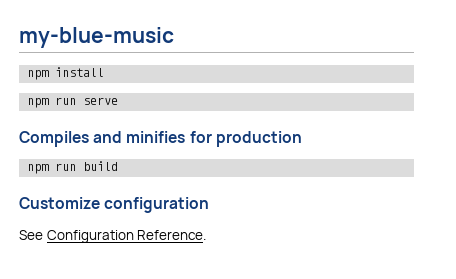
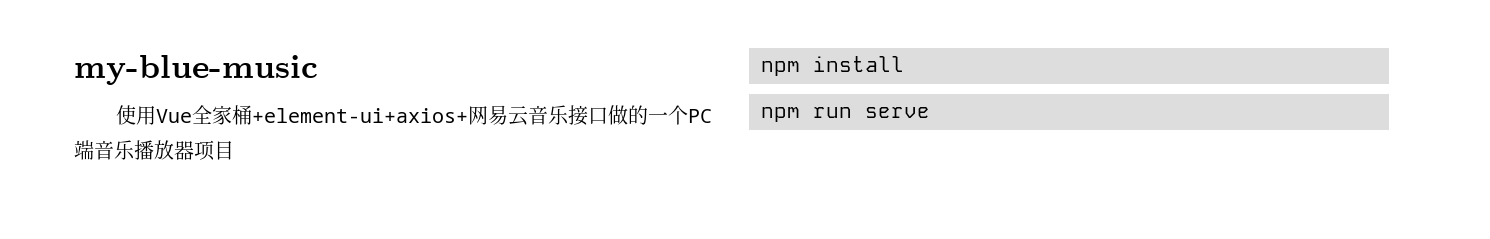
+ 使用Vue全家桶+element-ui+axios+网易云音乐接口做的一个PC端音乐播放器项目
- Compiles and minifies for production
- npm run build
- Customize configuration
- See Configuration Reference.

